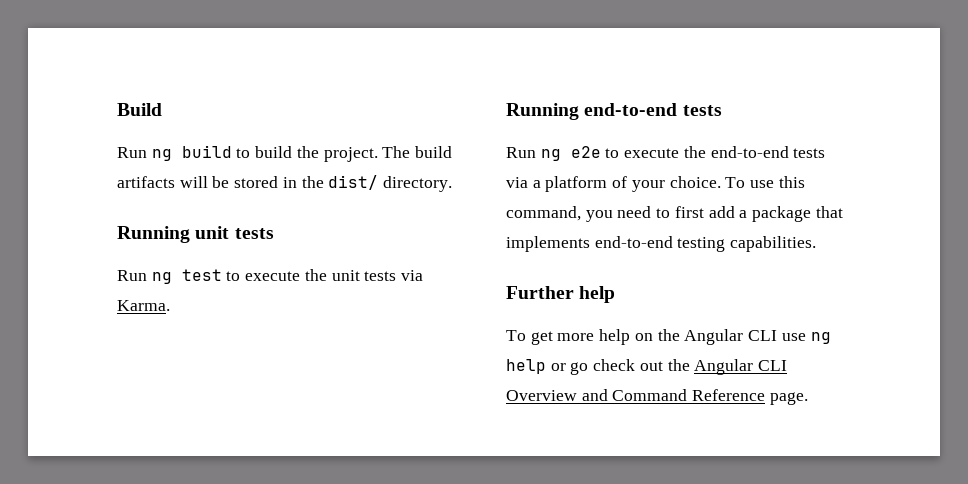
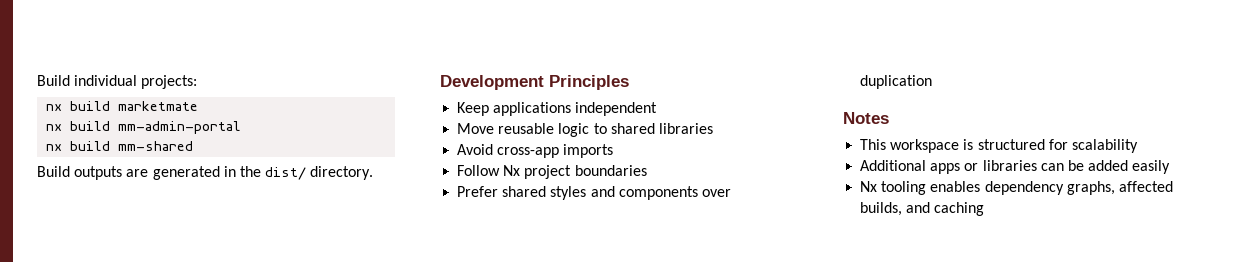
- Build
- Run ng build to build the project. The build artifacts will be stored in the dist/ directory.
- Running unit tests
- Run ng test to execute the unit tests via Karma.
- Running end-to-end tests
- Run ng e2e to execute the end-to-end tests via a platform of your choice. To use this command, you need to first add a package that implements end-to-end testing capabilities.
- Further help
- To get more help on the Angular CLI use ng help or go check out the Angular CLI Overview and Command Reference page.
+ Build individual projects:
+ nx build marketmate
+ nx build mm-admin-portal
+ nx build mm-shared
+ Build outputs are generated in the dist/ directory.
+ Development Principles
+ Keep applications independent
+ Move reusable logic to shared libraries
+ Avoid cross-app imports
+ Follow Nx project boundaries
+ Prefer shared styles and components over duplication
+ Notes
+ This workspace is structured for scalability
+ Additional apps or libraries can be added easily
+ Nx tooling enables dependency graphs, affected builds, and caching

